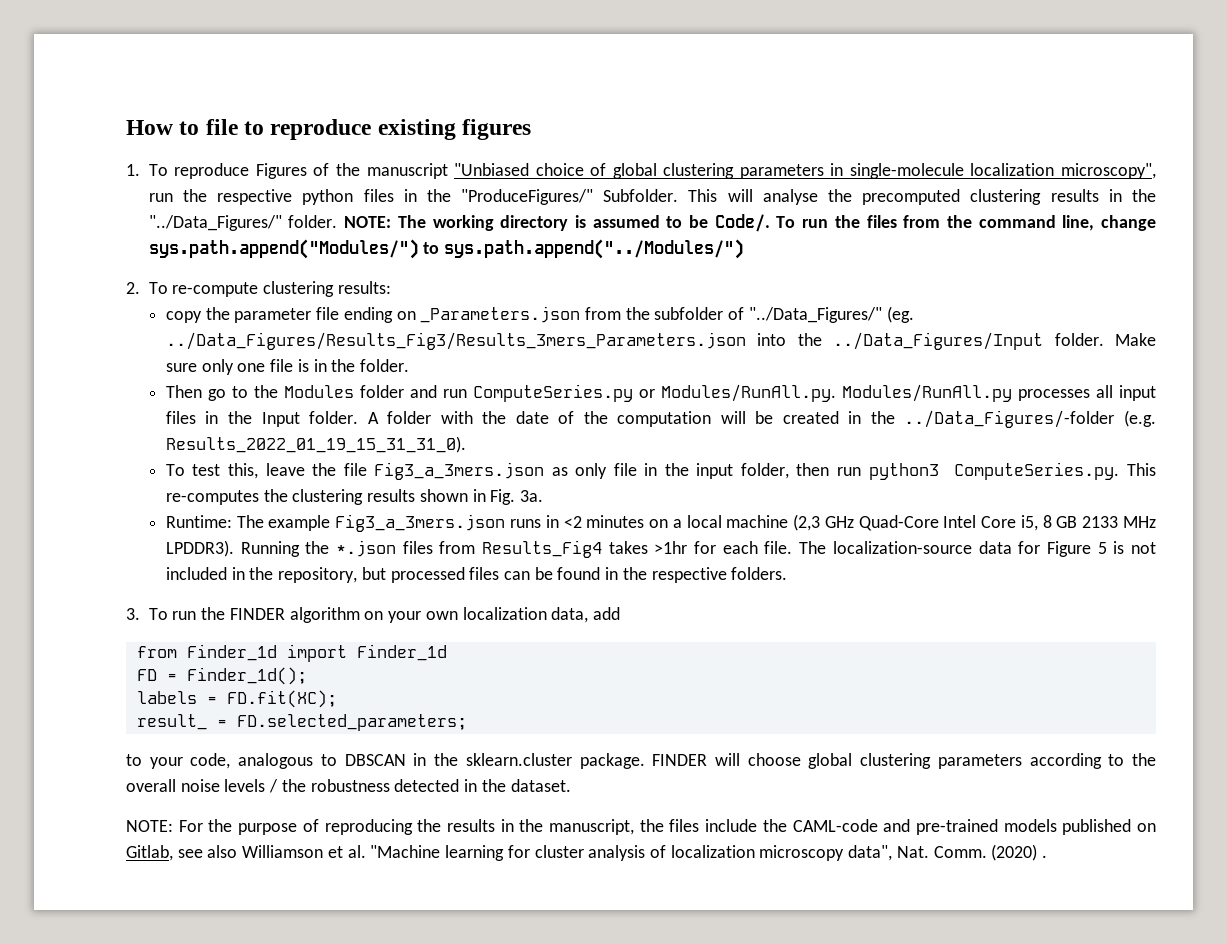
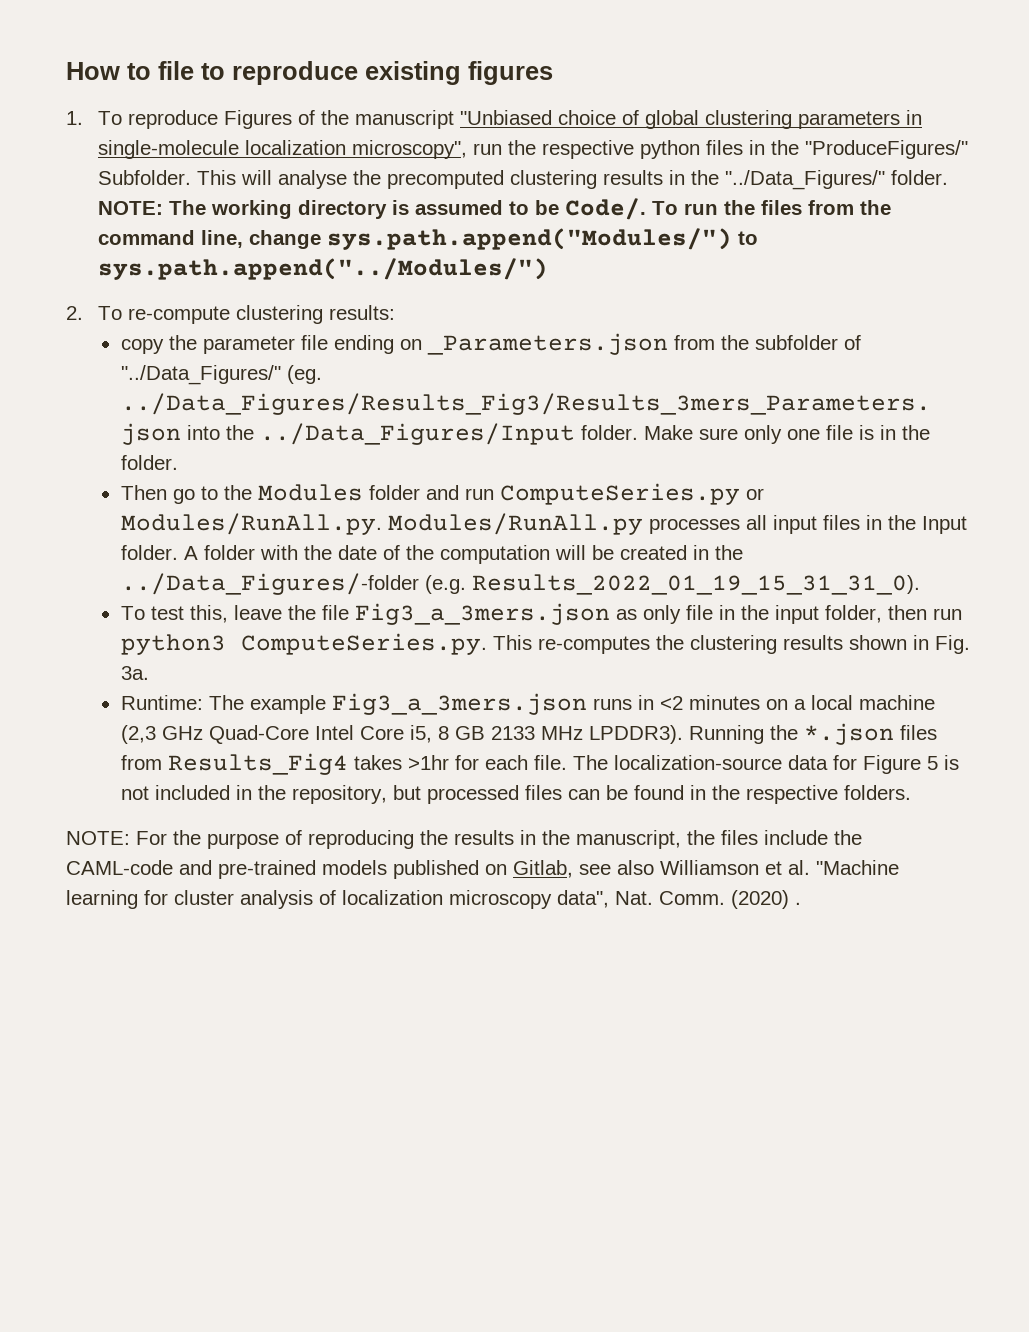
- 3. To run the FINDER algorithm on your own localization data, add
- from Finder_1d import Finder_1d
- FD = Finder_1d();
- labels = FD.fit(XC);
- result_ = FD.selected_parameters;
- to your code, analogous to DBSCAN in the sklearn.cluster package. FINDER will choose global clustering parameters according to the overall noise levels / the robustness detected in the dataset.

